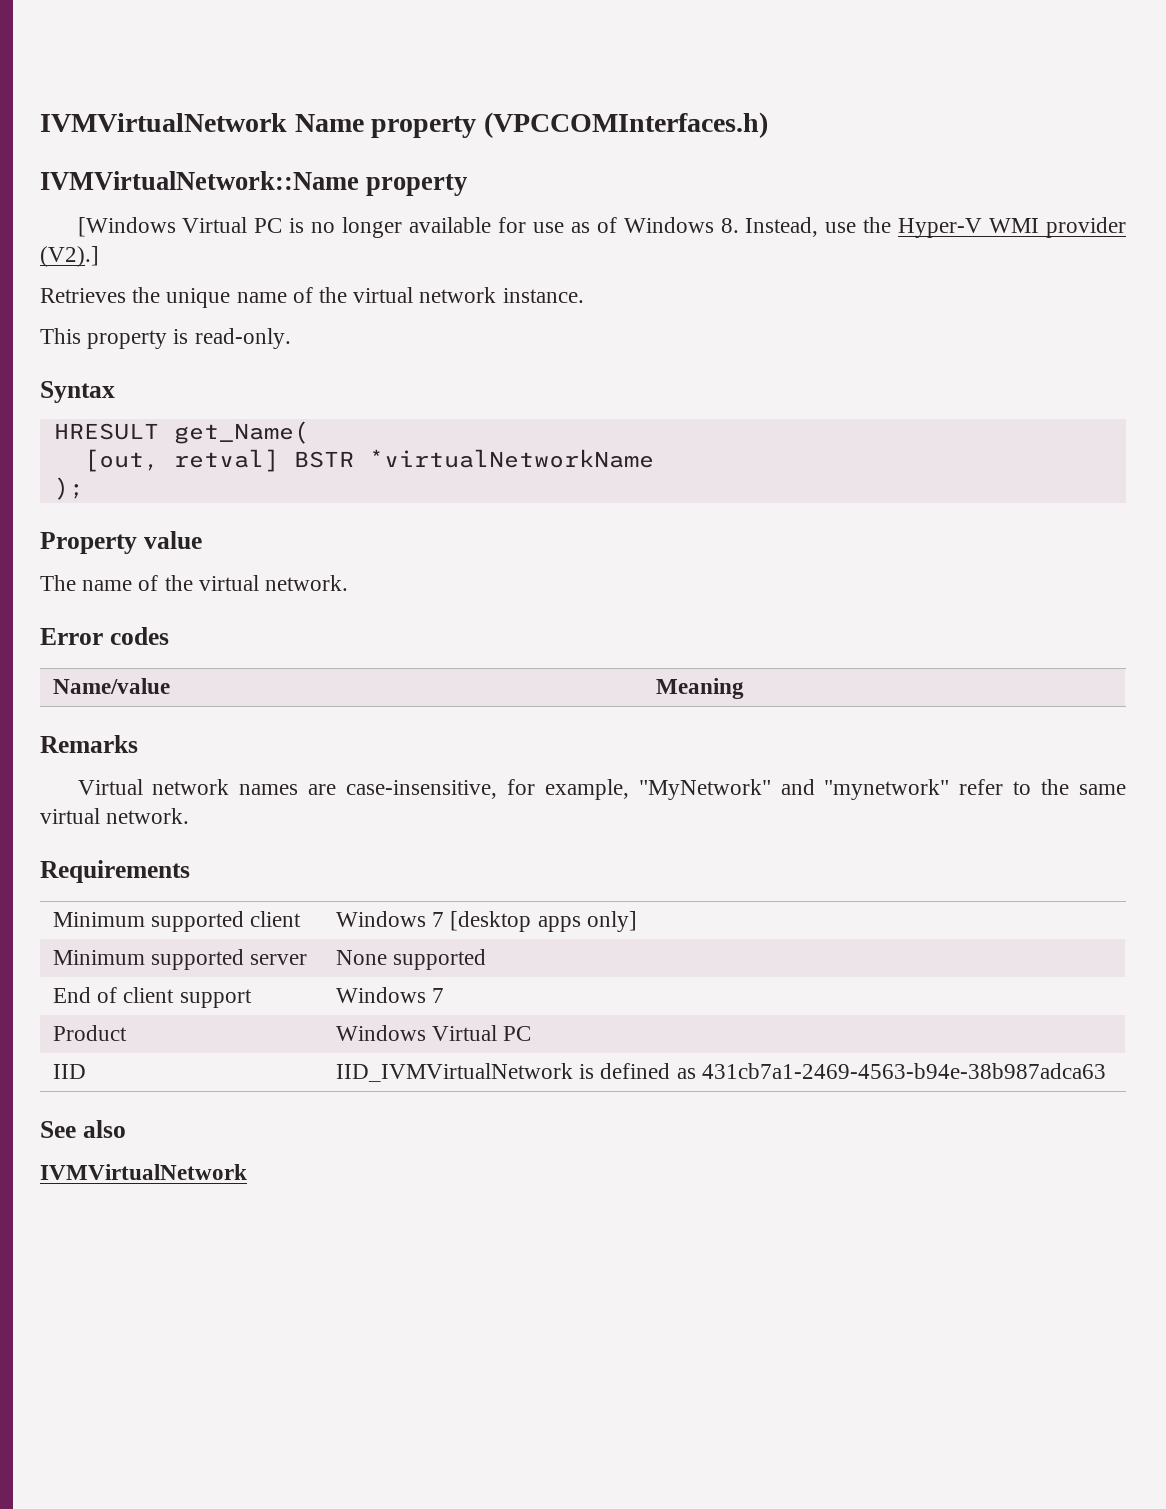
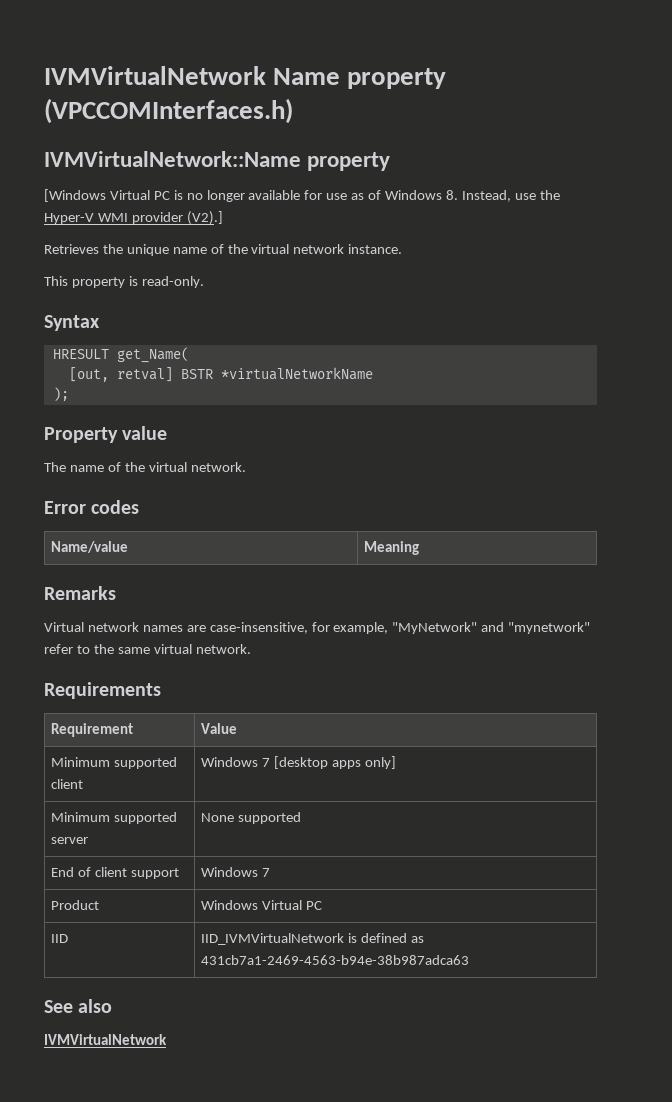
+ Requirement | Value

